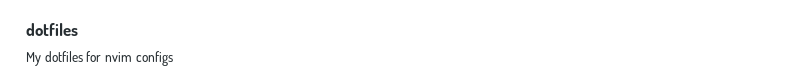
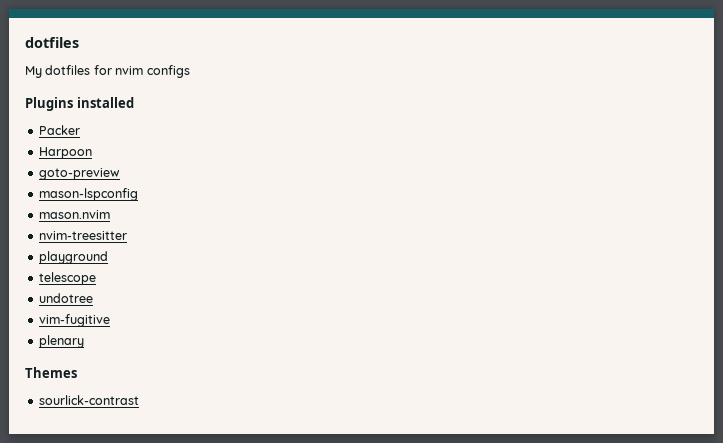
+ Plugins installed
+ Packer
+ Harpoon
+ goto-preview
+ mason-lspconfig
+ mason.nvim
+ nvim-treesitter
+ playground
+ telescope
+ undotree
+ vim-fugitive
+ plenary
+ Themes
+ sourlick-contrast

